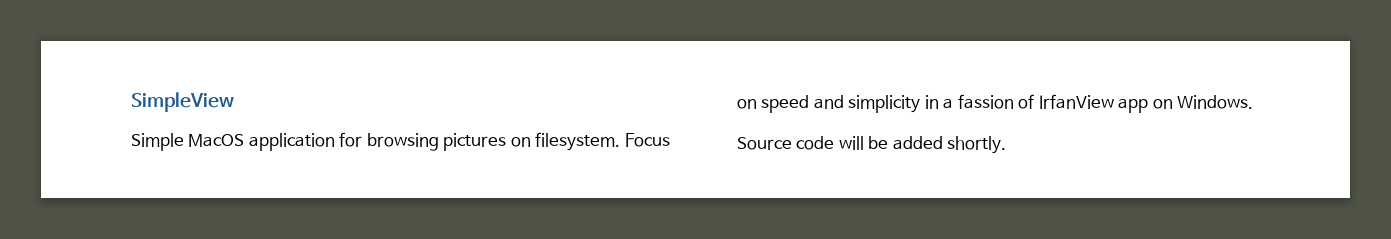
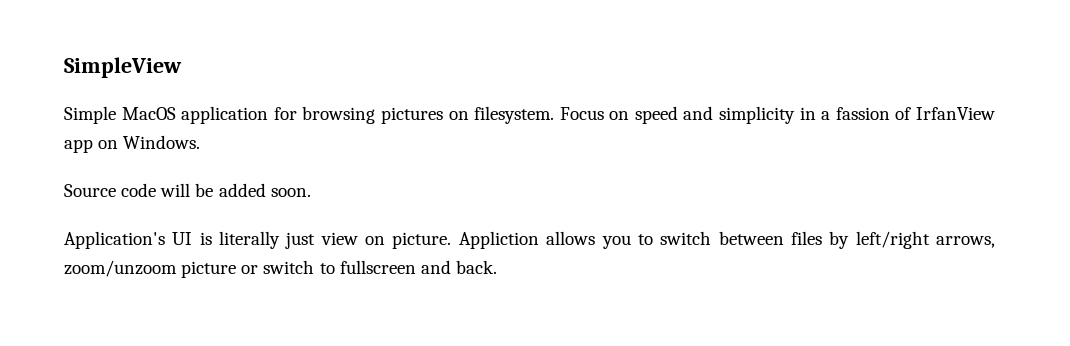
- Source code will be added shortly.
+ Source code will be added soon.
+ Application's UI is literally just view on picture. Appliction allows you to switch between files by left/right arrows, zoom/unzoom picture or switch to fullscreen and back.

